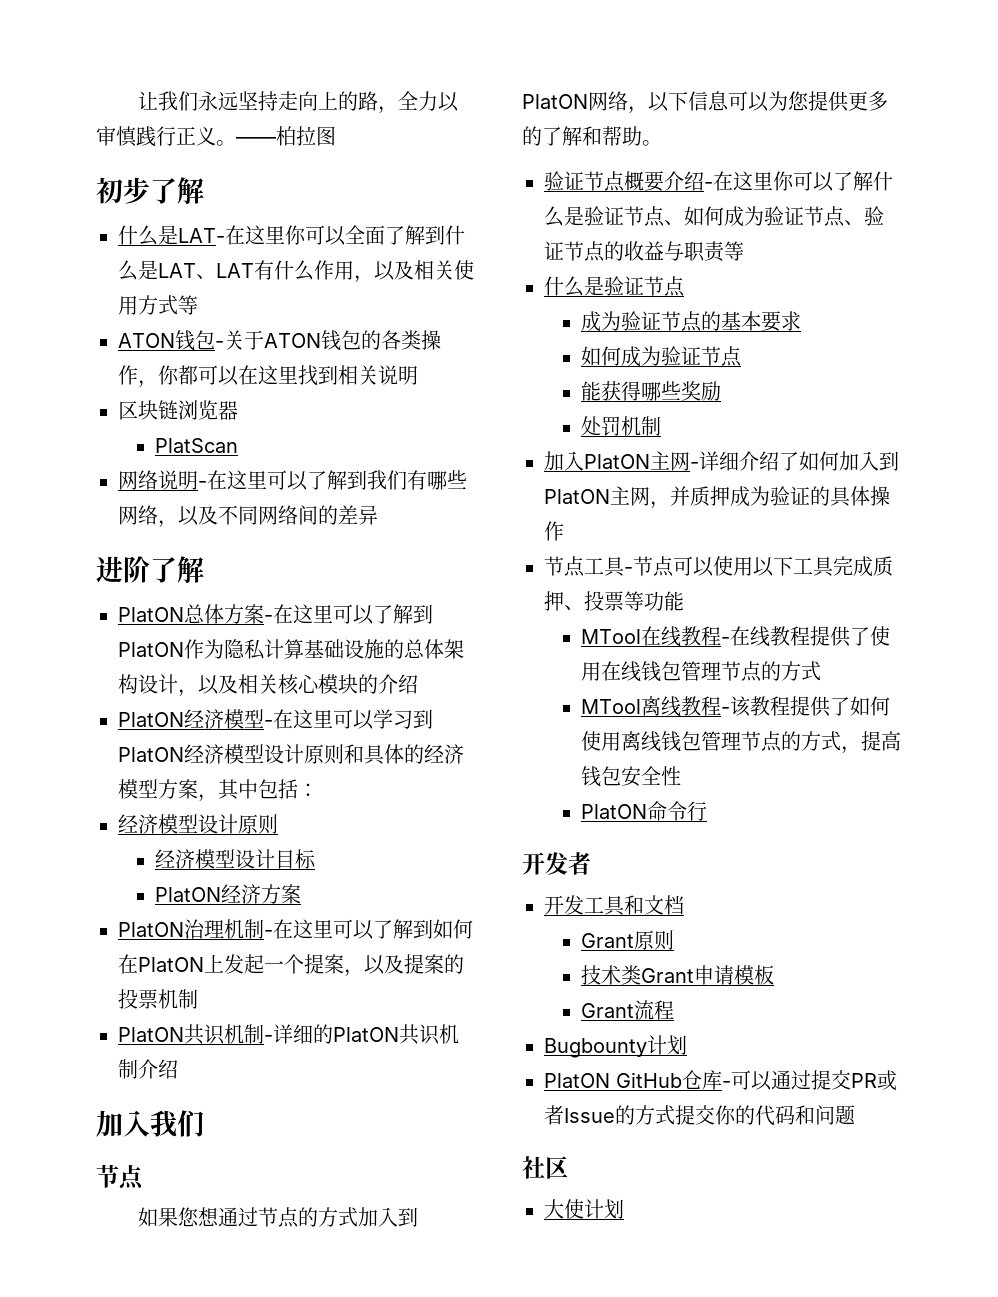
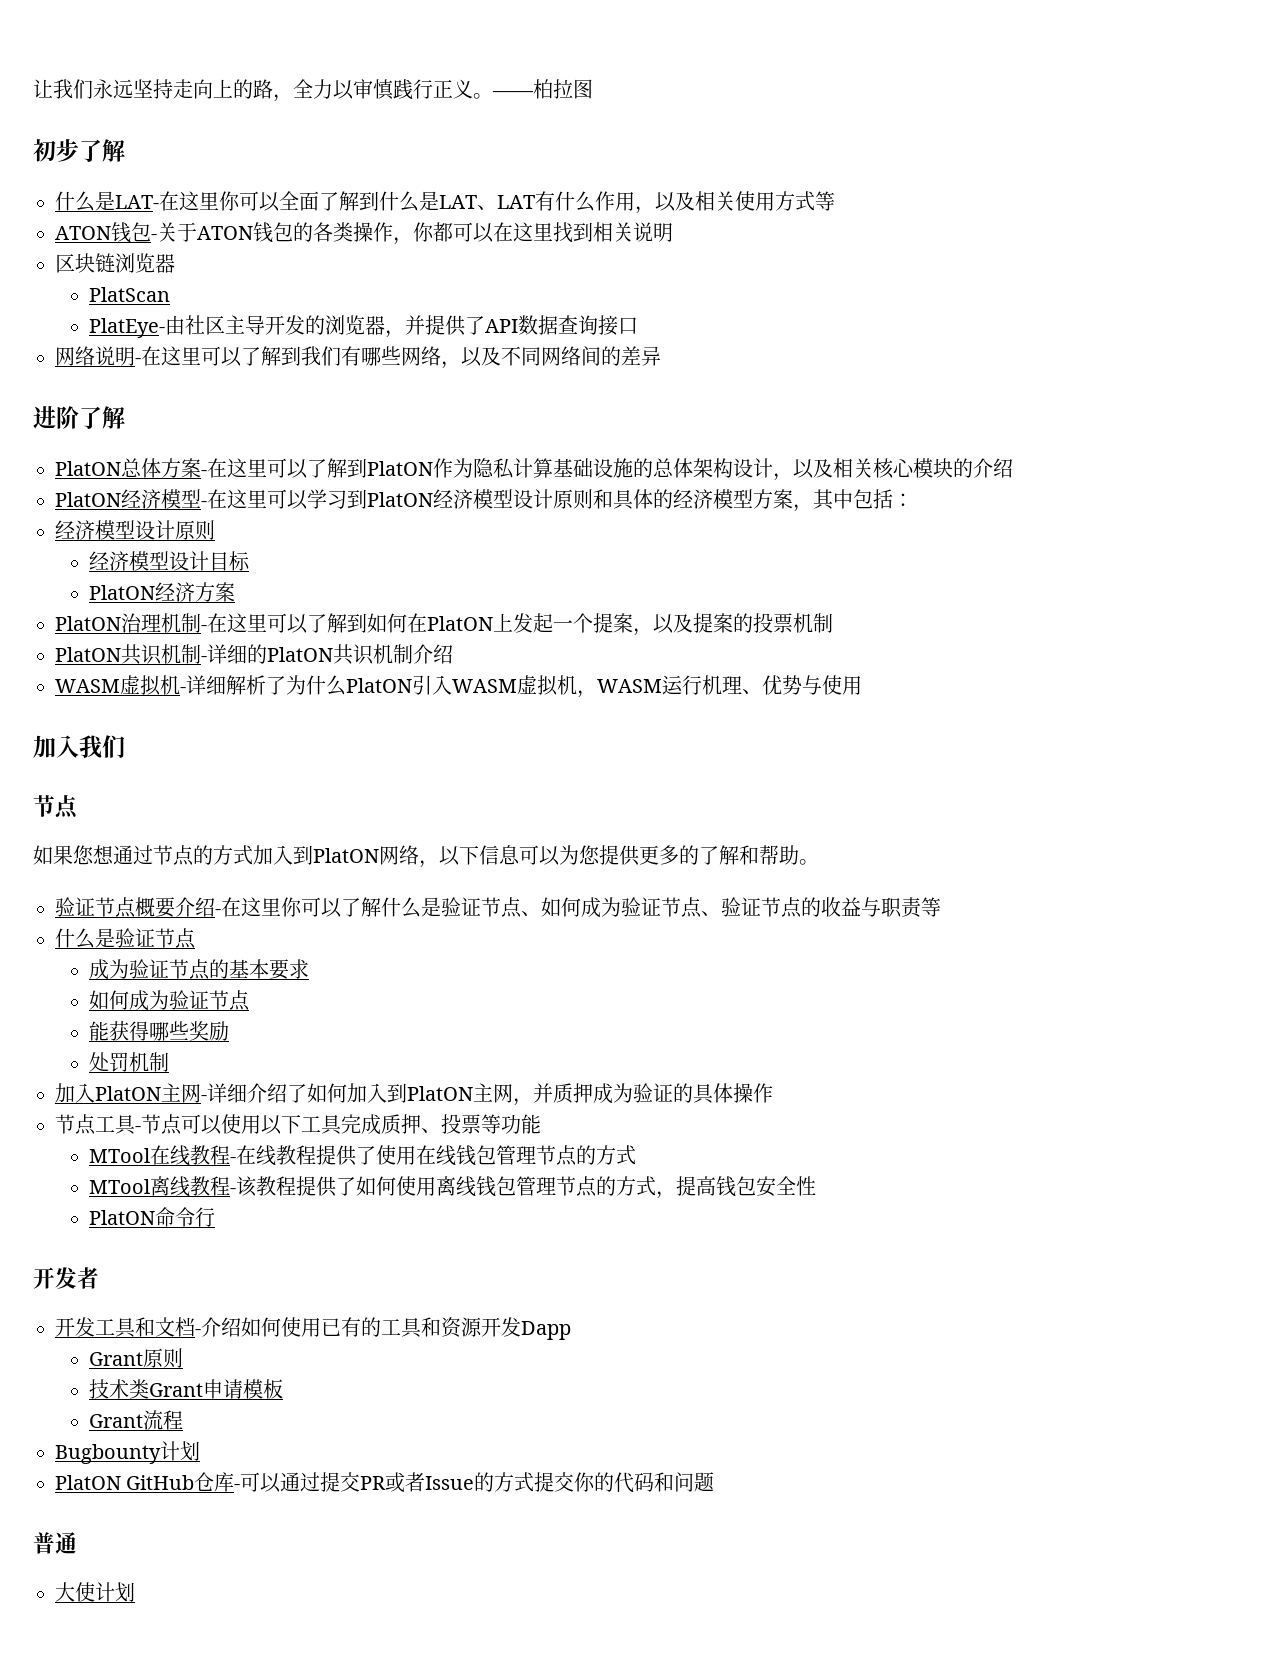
+ PlatEye-由社区主导开发的浏览器，并提供了API数据查询接口
+ WASM虚拟机-详细解析了为什么PlatON引入WASM虚拟机，WASM运行机理、优势与使用
- 开发工具和文档
+ 开发工具和文档-介绍如何使用已有的工具和资源开发Dapp
- 社区
+ 普通

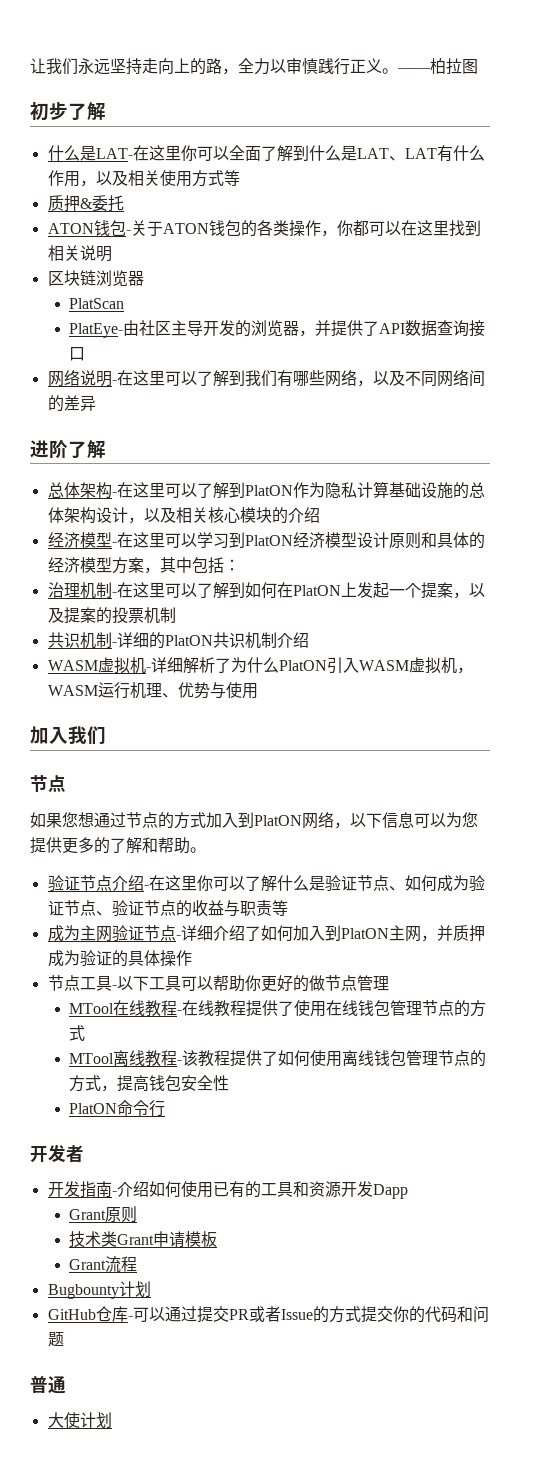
+ 质押&委托
- PlatON总体方案-在这里可以了解到PlatON作为隐私计算基础设施的总体架构设计，以及相关核心模块的介绍
+ 总体架构-在这里可以了解到PlatON作为隐私计算基础设施的总体架构设计，以及相关核心模块的介绍
- PlatON经济模型-在这里可以学习到PlatON经济模型设计原则和具体的经济模型方案，其中包括：
- 经济模型设计原则
- 经济模型设计目标
- PlatON经济方案
- PlatON治理机制-在这里可以了解到如何在PlatON上发起一个提案，以及提案的投票机制
+ 经济模型-在这里可以学习到PlatON经济模型设计原则和具体的经济模型方案，其中包括：
+ 治理机制-在这里可以了解到如何在PlatON上发起一个提案，以及提案的投票机制
- PlatON共识机制-详细的PlatON共识机制介绍
+ 共识机制-详细的PlatON共识机制介绍
- 验证节点概要介绍-在这里你可以了解什么是验证节点、如何成为验证节点、验证节点的收益与职责等
- 什么是验证节点
- 成为验证节点的基本要求
- 如何成为验证节点
- 能获得哪些奖励
- 处罚机制
- 加入PlatON主网-详细介绍了如何加入到PlatON主网，并质押成为验证的具体操作
+ 验证节点介绍-在这里你可以了解什么是验证节点、如何成为验证节点、验证节点的收益与职责等
+ 成为主网验证节点-详细介绍了如何加入到PlatON主网，并质押成为验证的具体操作
- 节点工具-节点可以使用以下工具完成质押、投票等功能
+ 节点工具-以下工具可以帮助你更好的做节点管理
- 开发工具和文档-介绍如何使用已有的工具和资源开发Dapp
+ 开发指南-介绍如何使用已有的工具和资源开发Dapp
- PlatON GitHub仓库-可以通过提交PR或者Issue的方式提交你的代码和问题
+ GitHub仓库-可以通过提交PR或者Issue的方式提交你的代码和问题

